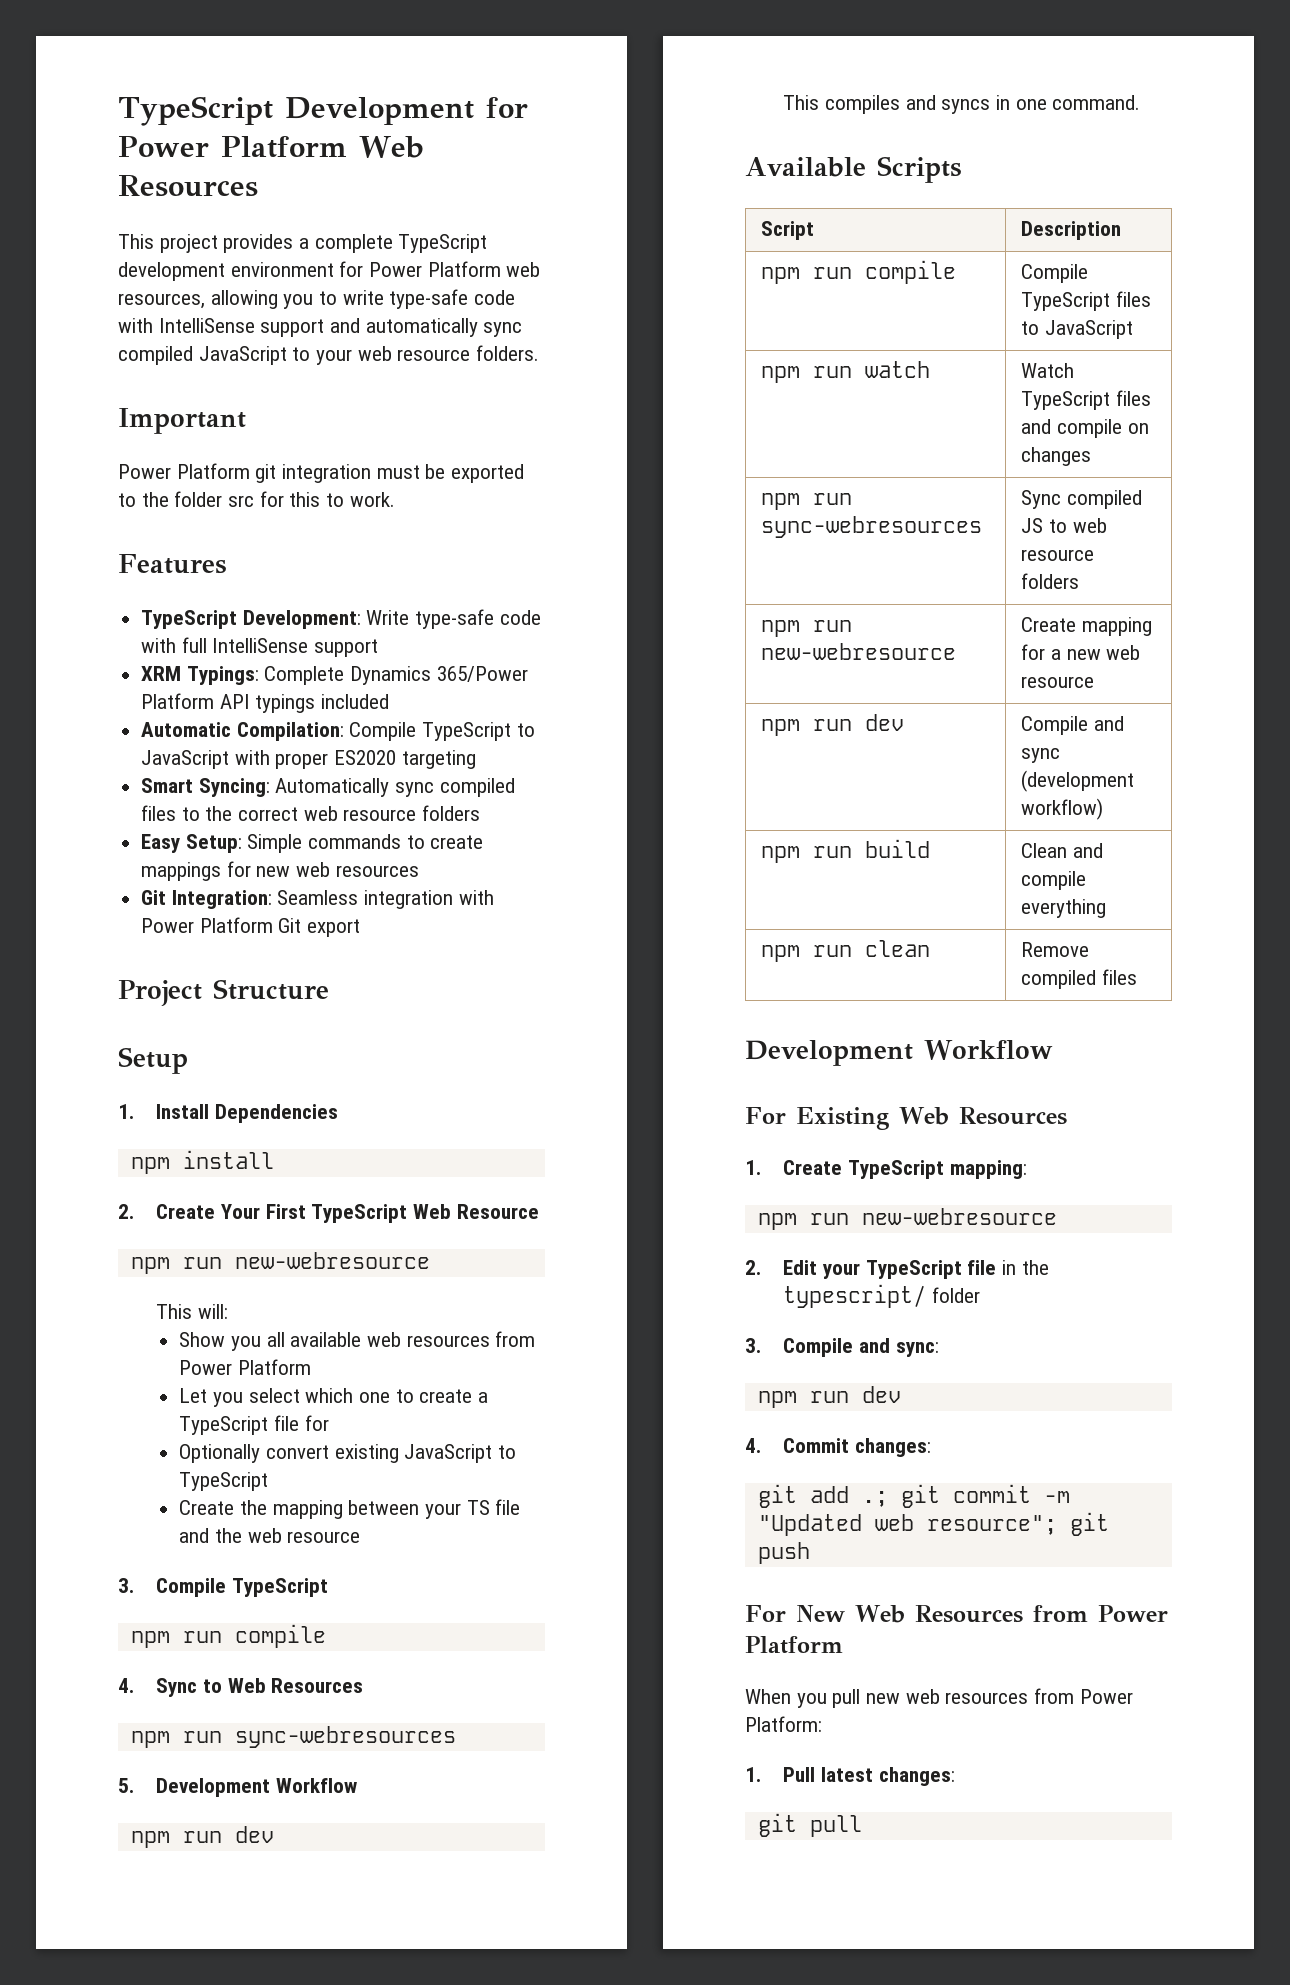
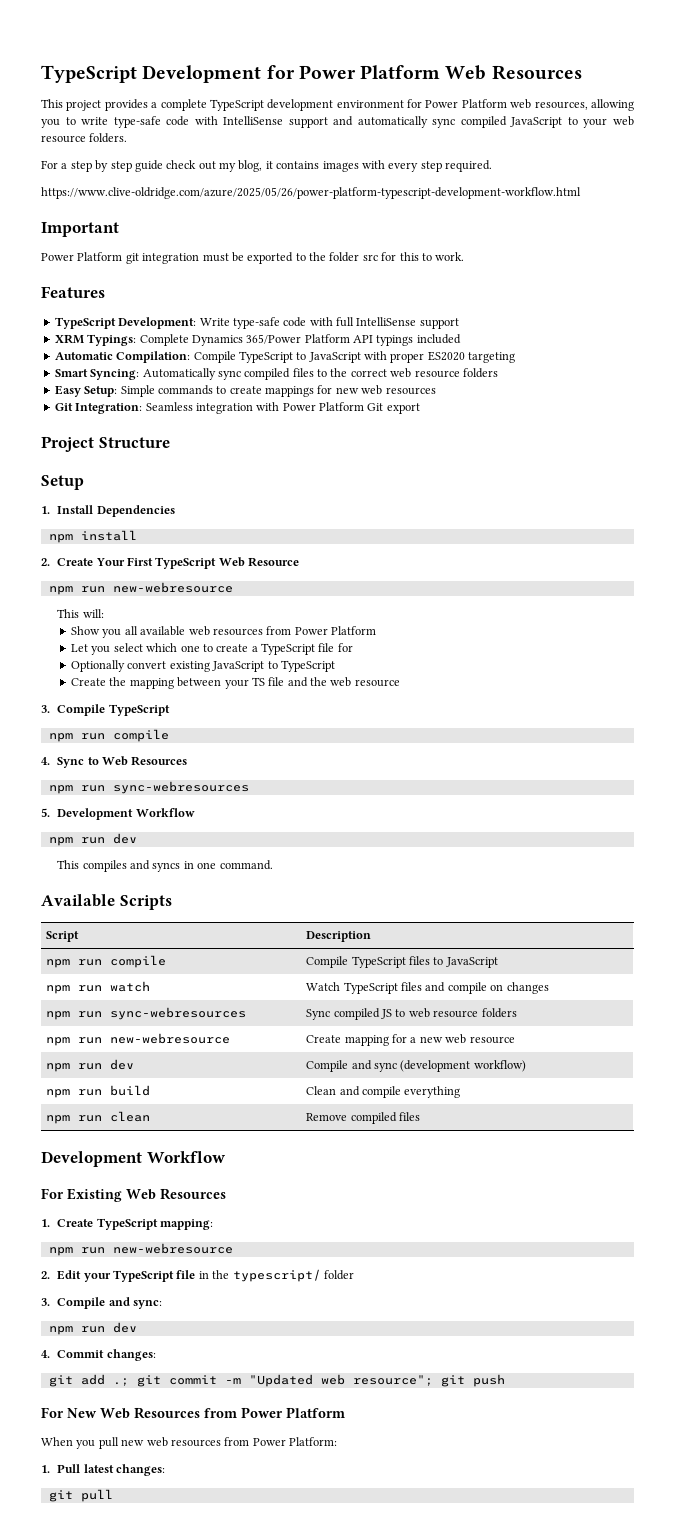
+ For a step by step guide check out my blog, it contains images with every step required.
+ https://www.clive-oldridge.com/azure/2025/05/26/power-platform-typescript-development-workflow.html

